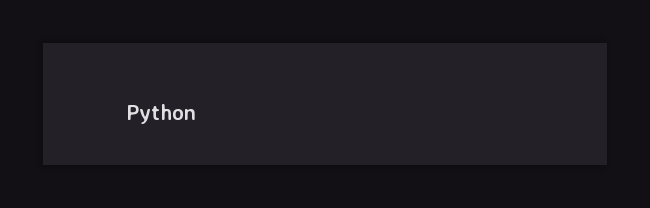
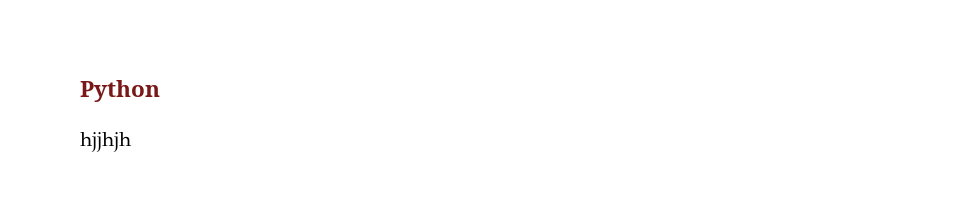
+ hjjhjh

